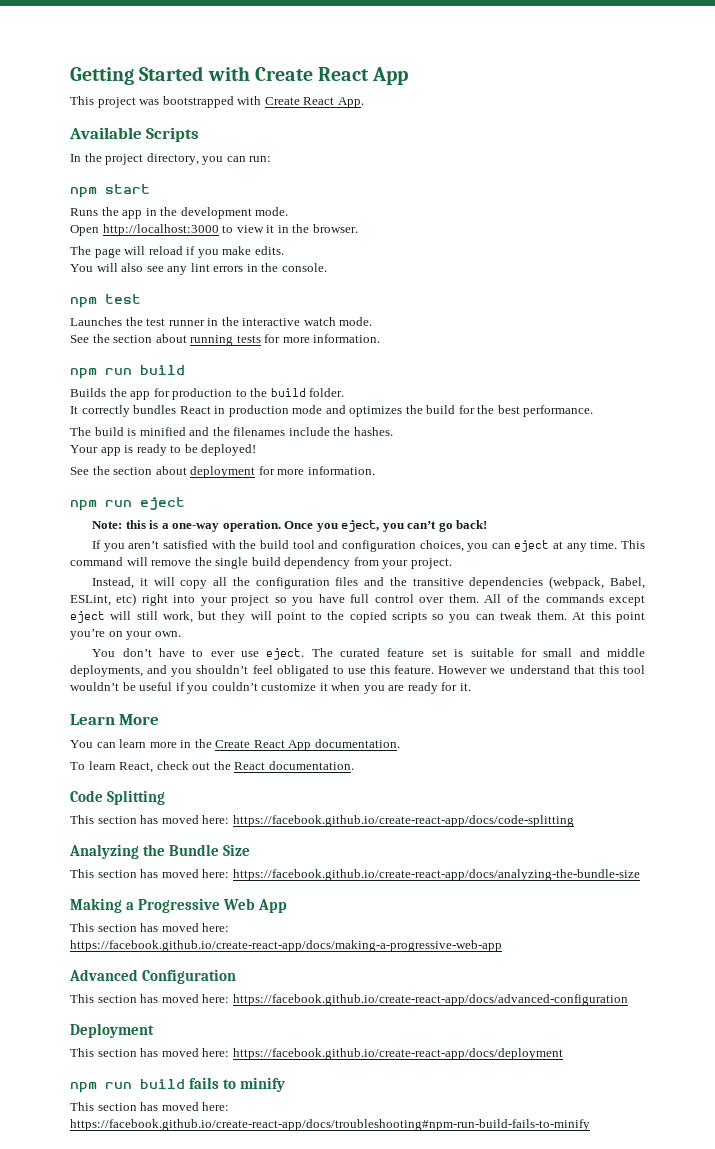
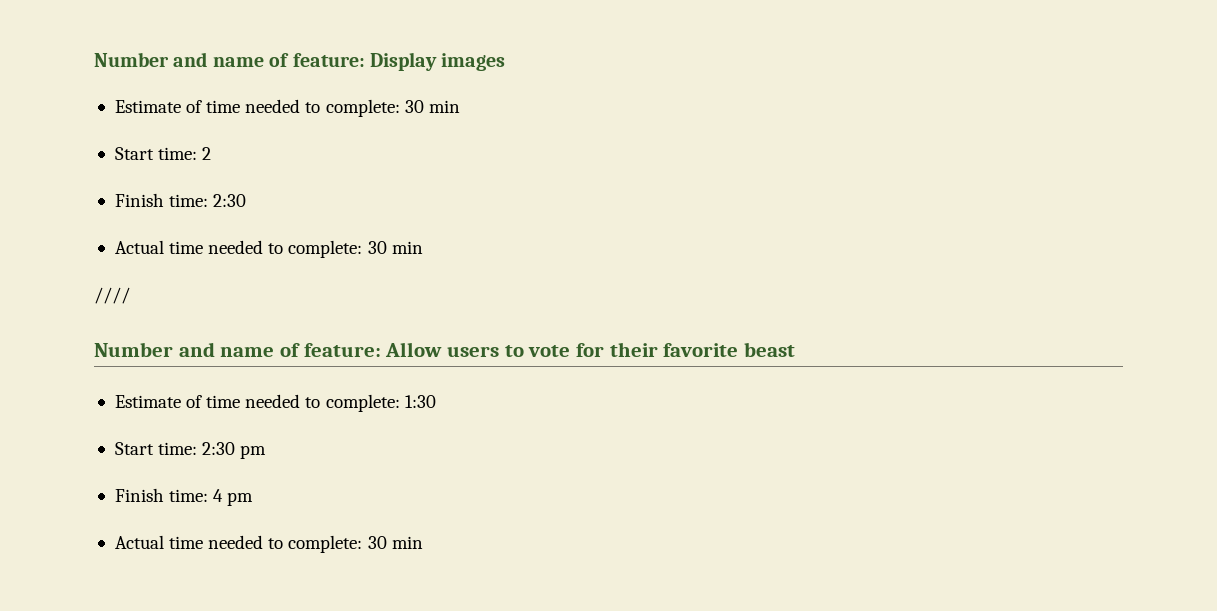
- Getting Started with Create React App
- This project was bootstrapped with Create React App.
- Available Scripts
- In the project directory, you can run:
- npm start
- Runs the app in the development mode.
- Open http://localhost:3000 to view it in the browser.
- The page will reload if you make edits.
- You will also see any lint errors in the console.
- npm test
- Launches the test runner in the interactive watch mode.
- See the section about running tests for more information.
- npm run build
- Builds the app for production to the build folder.
- It correctly bundles React in production mode and optimizes the build for the best performance.
- The build is minified and the filenames include the hashes.
- Your app is ready to be deployed!
- See the section about deployment for more information.
- npm run eject
- Note: this is a one-way operation. Once you eject, you can’t go back!
- If you aren’t satisfied with the build tool and configuration choices, you can eject at any time. This command will remove the single build dependency from your project.
- Instead, it will copy all the configuration files and the transitive dependencies (webpack, Babel, ESLint, etc) right into your project so you have full control over them. All of the commands except eject will still work, but they will point to the copied scripts so you can tweak them. At this point you’re on your own.
- You don’t have to ever use eject. The curated feature set is suitable for small and middle deployments, and you shouldn’t feel obligated to use this feature. However we understand that this tool wouldn’t be useful if you couldn’t customize it when you are ready for it.
- Learn More
- You can learn more in the Create React App documentation.
- To learn React, check out the React documentation.
- Code Splitting
- This section has moved here: https://facebook.github.io/create-react-app/docs/code-splitting
- Analyzing the Bundle Size
- This section has moved here: https://facebook.github.io/create-react-app/docs/analyzing-the-bundle-size
- Making a Progressive Web App
- This section has moved here: https://facebook.github.io/create-react-app/docs/making-a-progressive-web-app
- Advanced Configuration
- This section has moved here: https://facebook.github.io/create-react-app/docs/advanced-configuration
- Deployment
- This section has moved here: https://facebook.github.io/create-react-app/docs/deployment
- npm run build fails to minify
- This section has moved here: https://facebook.github.io/create-react-app/docs/troubleshooting#npm-run-build-fails-to-minify
+ Number and name of feature: Display images
+ Estimate of time needed to complete: 30 min
+ Start time: 2
+ Finish time: 2:30
+ Actual time needed to complete: 30 min
+ ////
+ Number and name of feature: Allow users to vote for their favorite beast
+ Estimate of time needed to complete: 1:30
+ Start time: 2:30 pm
+ Finish time: 4 pm
+ Actual time needed to complete: 30 min

